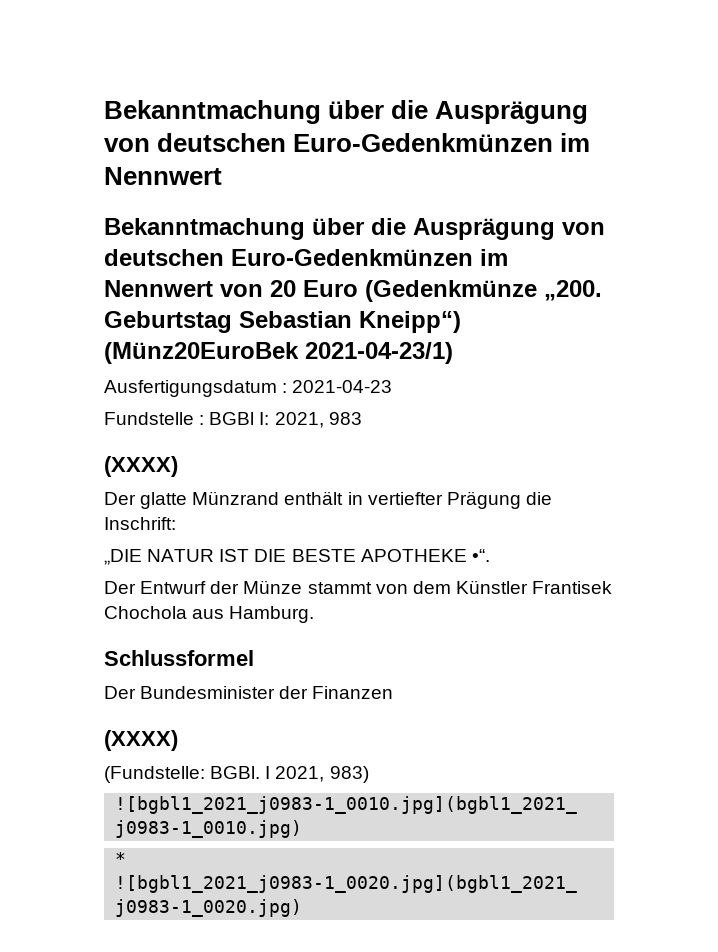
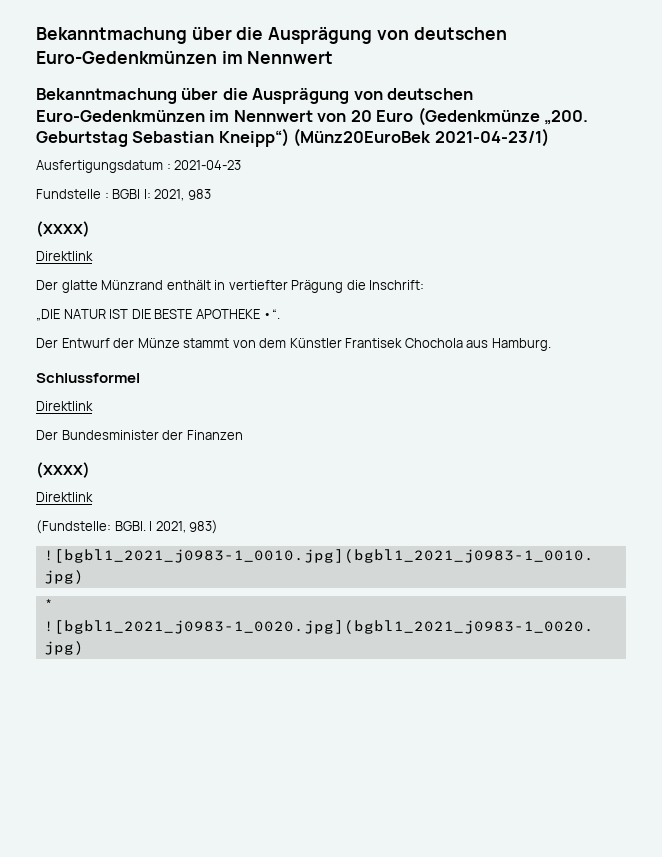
  Fundstelle : BGBl I: 2021, 983
  (XXXX)
+ Direktlink
  Schlussformel
+ Direktlink
  Der Bundesminister der Finanzen
  (XXXX)
+ Direktlink

